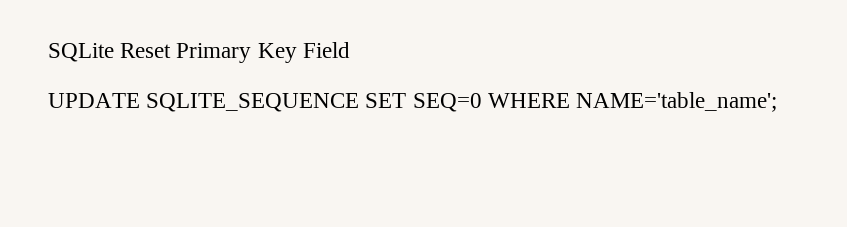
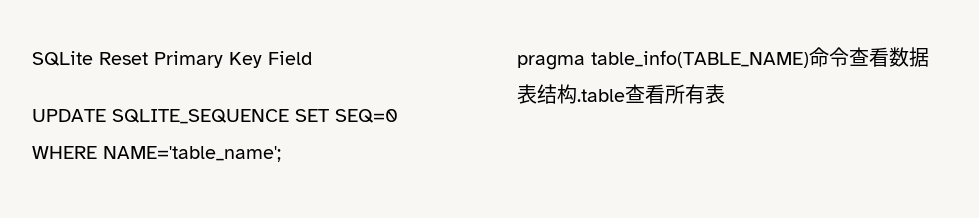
+ pragma table_info(TABLE_NAME)命令查看数据表结构.table查看所有表

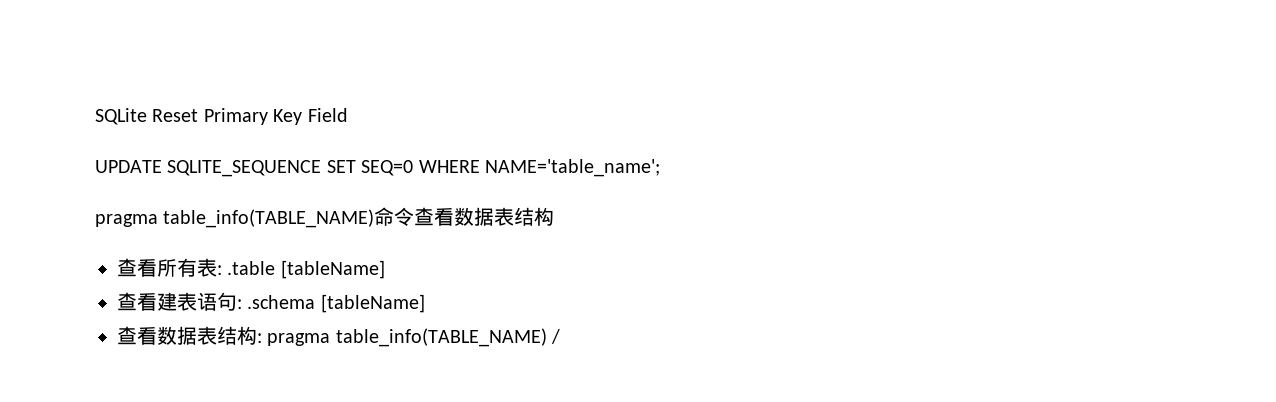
- pragma table_info(TABLE_NAME)命令查看数据表结构.table查看所有表
+ pragma table_info(TABLE_NAME)命令查看数据表结构
+ 查看所有表: .table [tableName]
+ 查看建表语句: .schema [tableName]
+ 查看数据表结构: pragma table_info(TABLE_NAME) /

